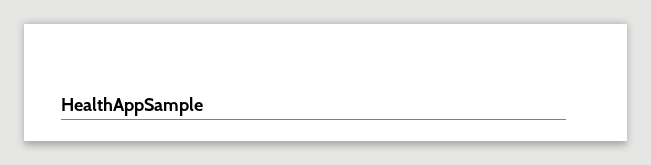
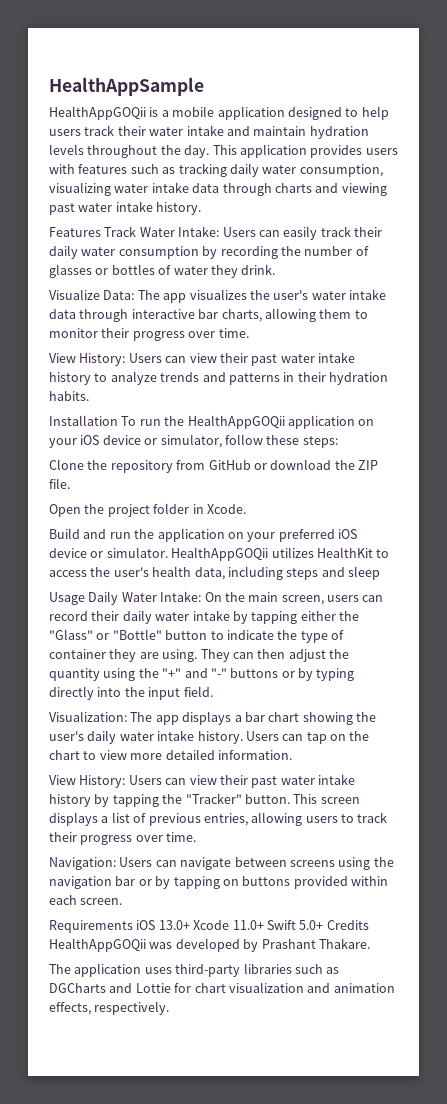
+ HealthAppGOQii is a mobile application designed to help users track their water intake and maintain hydration levels throughout the day. This application provides users with features such as tracking daily water consumption, visualizing water intake data through charts and viewing past water intake history.
+ Features Track Water Intake: Users can easily track their daily water consumption by recording the number of glasses or bottles of water they drink.
+ Visualize Data: The app visualizes the user's water intake data through interactive bar charts, allowing them to monitor their progress over time.
+ View History: Users can view their past water intake history to analyze trends and patterns in their hydration habits.
+ Installation To run the HealthAppGOQii application on your iOS device or simulator, follow these steps:
+ Clone the repository from GitHub or download the ZIP file.
+ Open the project folder in Xcode.
+ Build and run the application on your preferred iOS device or simulator. HealthAppGOQii utilizes HealthKit to access the user's health data, including steps and sleep
+ Usage Daily Water Intake: On the main screen, users can record their daily water intake by tapping either the "Glass" or "Bottle" button to indicate the type of container they are using. They can then adjust the quantity using the "+" and "-" buttons or by typing directly into the input field.
+ Visualization: The app displays a bar chart showing the user's daily water intake history. Users can tap on the chart to view more detailed information.
+ View History: Users can view their past water intake history by tapping the "Tracker" button. This screen displays a list of previous entries, allowing users to track their progress over time.
+ Navigation: Users can navigate between screens using the navigation bar or by tapping on buttons provided within each screen.
+ Requirements iOS 13.0+ Xcode 11.0+ Swift 5.0+ Credits HealthAppGOQii was developed by Prashant Thakare.
+ The application uses third-party libraries such as DGCharts and Lottie for chart visualization and animation effects, respectively.

